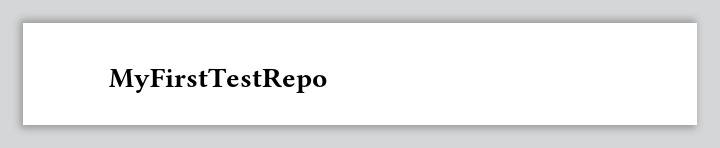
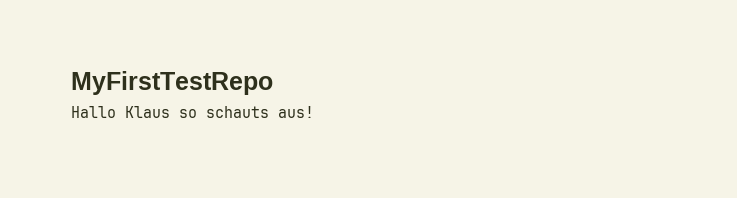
+ Hallo Klaus so schauts aus!

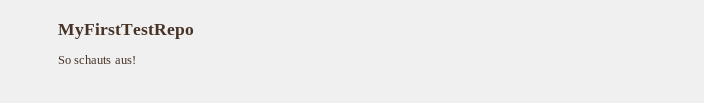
- Hallo Klaus so schauts aus!
+ So schauts aus!

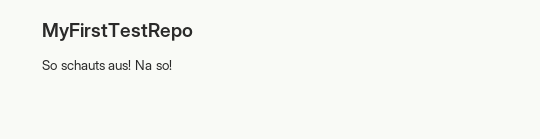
+ Na so!

